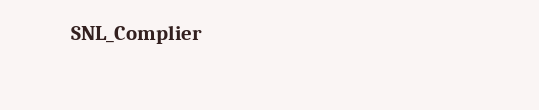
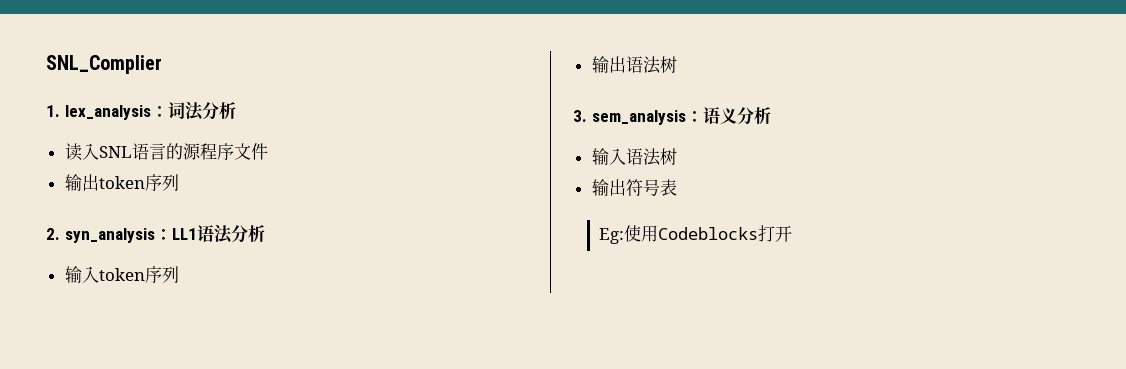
+ 1. lex_analysis：词法分析
+ 读入SNL语言的源程序文件
+ 输出token序列
+ 2. syn_analysis：LL1语法分析
+ 输入token序列
+ 输出语法树
+ 3. sem_analysis：语义分析
+ 输入语法树
+ 输出符号表
+ Eg:使用Codeblocks打开

